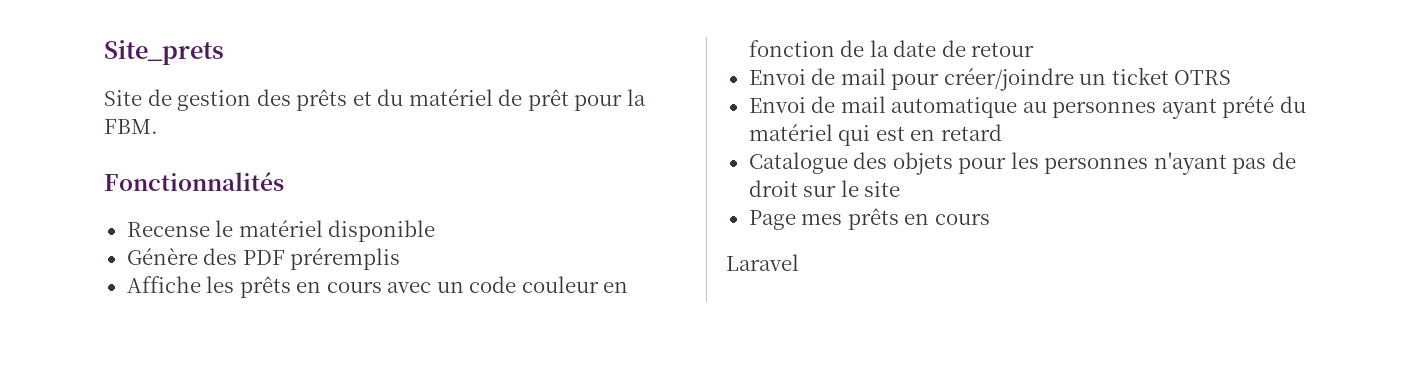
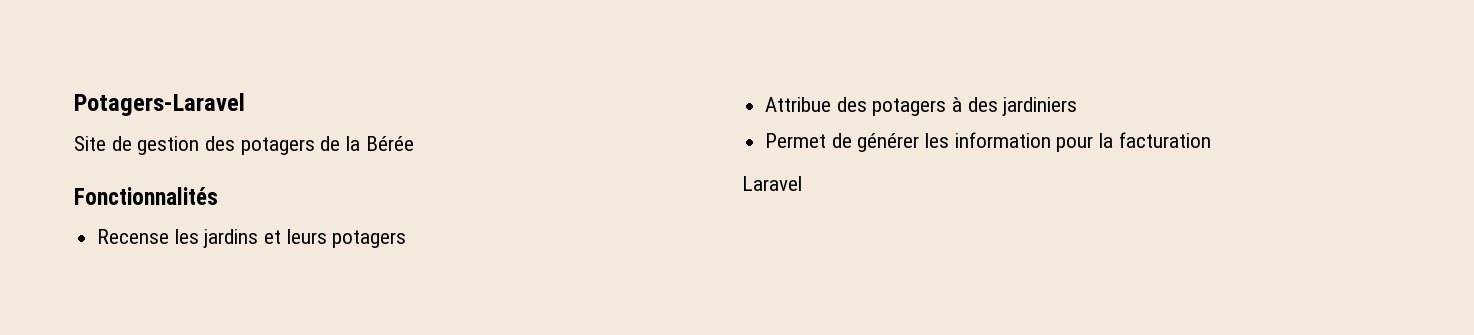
- Site_prets
+ Potagers-Laravel
- Site de gestion des prêts et du matériel de prêt pour la FBM.
+ Site de gestion des potagers de la Bérée
  Fonctionnalités
- Recense le matériel disponible
- Génère des PDF préremplis
- Affiche les prêts en cours avec un code couleur en fonction de la date de retour
- Envoi de mail pour créer/joindre un ticket OTRS
- Envoi de mail automatique au personnes ayant prété du matériel qui est en retard
- Catalogue des objets pour les personnes n'ayant pas de droit sur le site
- Page mes prêts en cours
+ Recense les jardins et leurs potagers
+ Attribue des potagers à des jardiniers
+ Permet de générer les information pour la facturation

